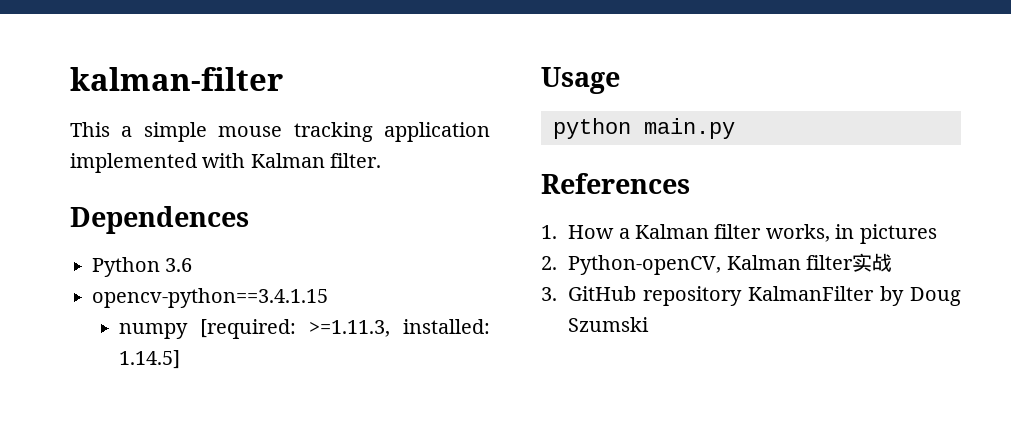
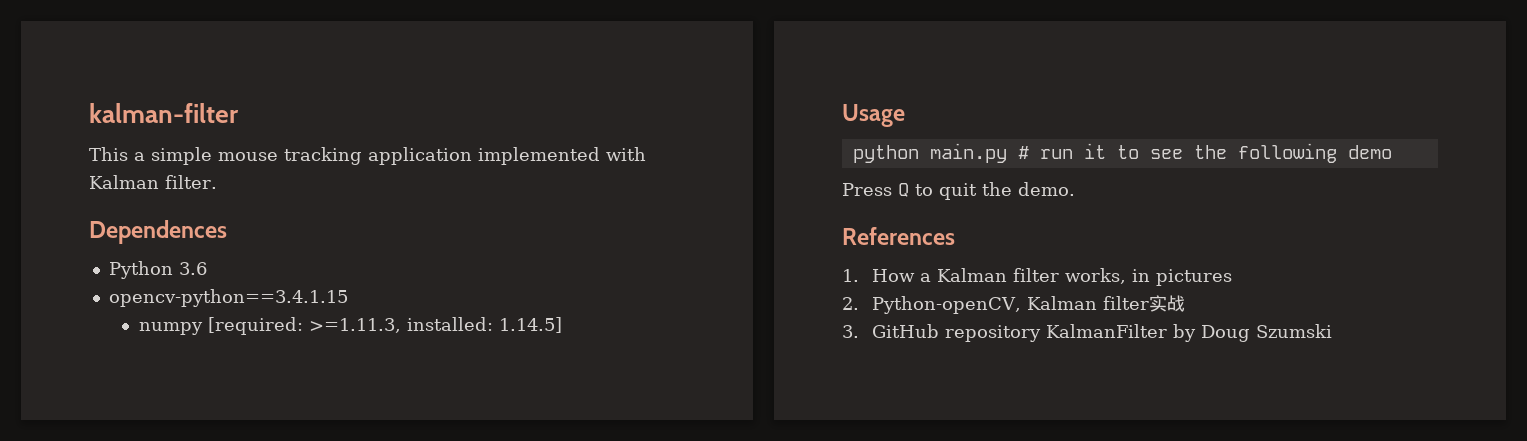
- python main.py
+ python main.py # run it to see the following demo
+ Press Q to quit the demo.

